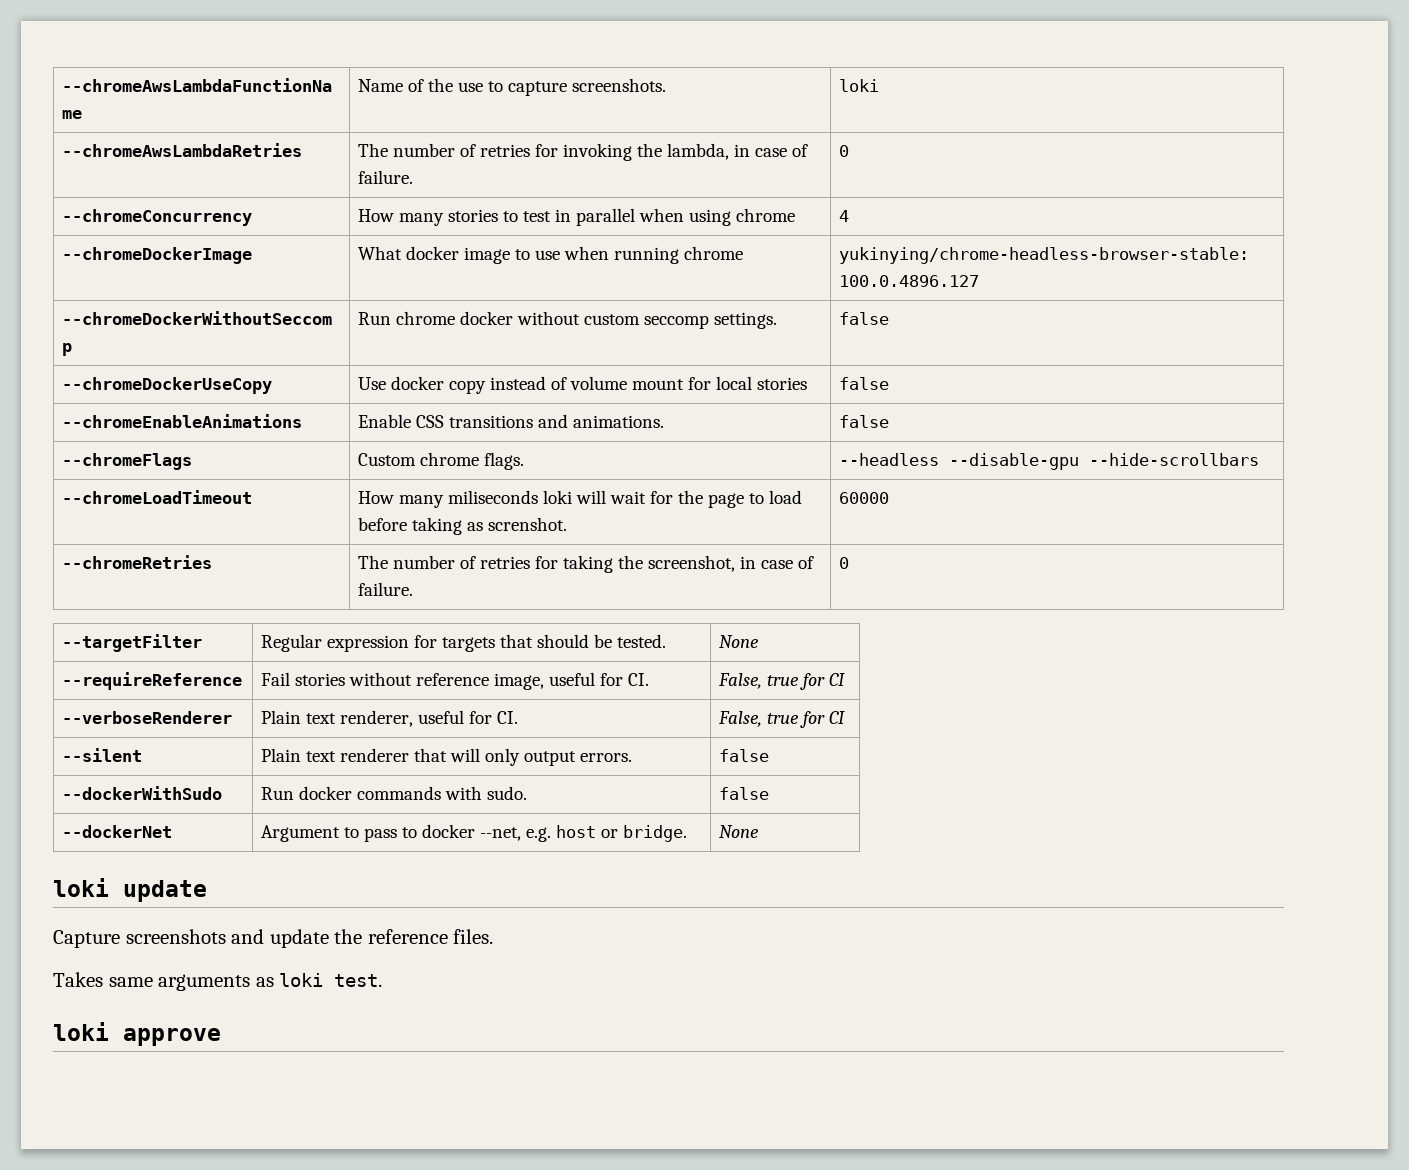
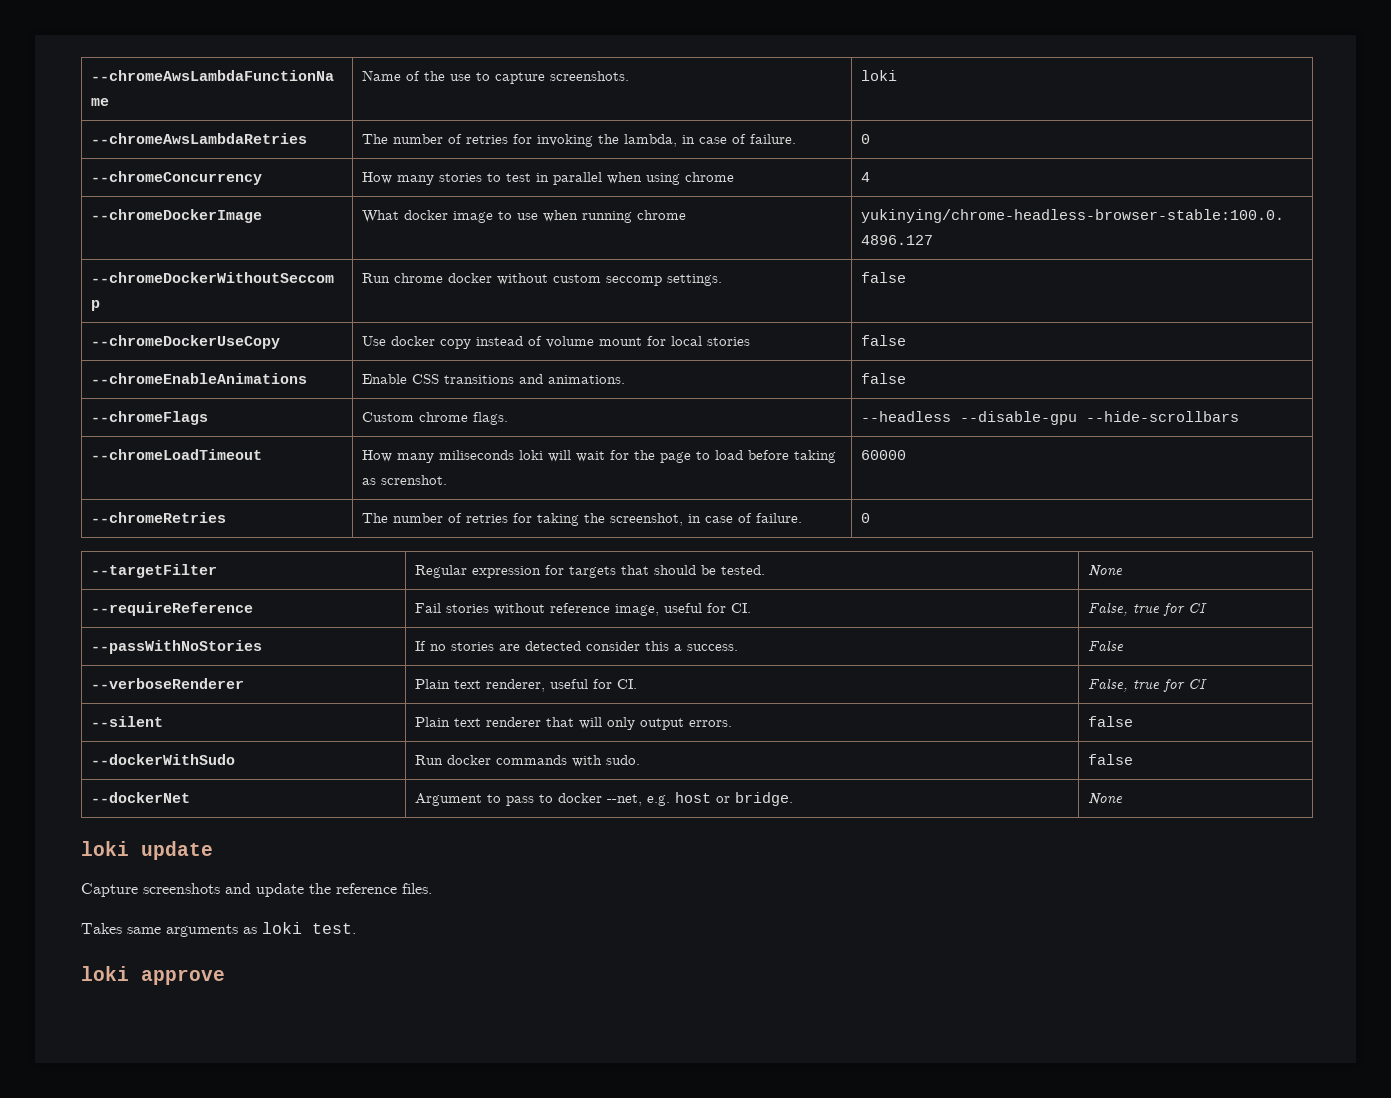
+ --passWithNoStories | If no stories are detected consider this a success. | False

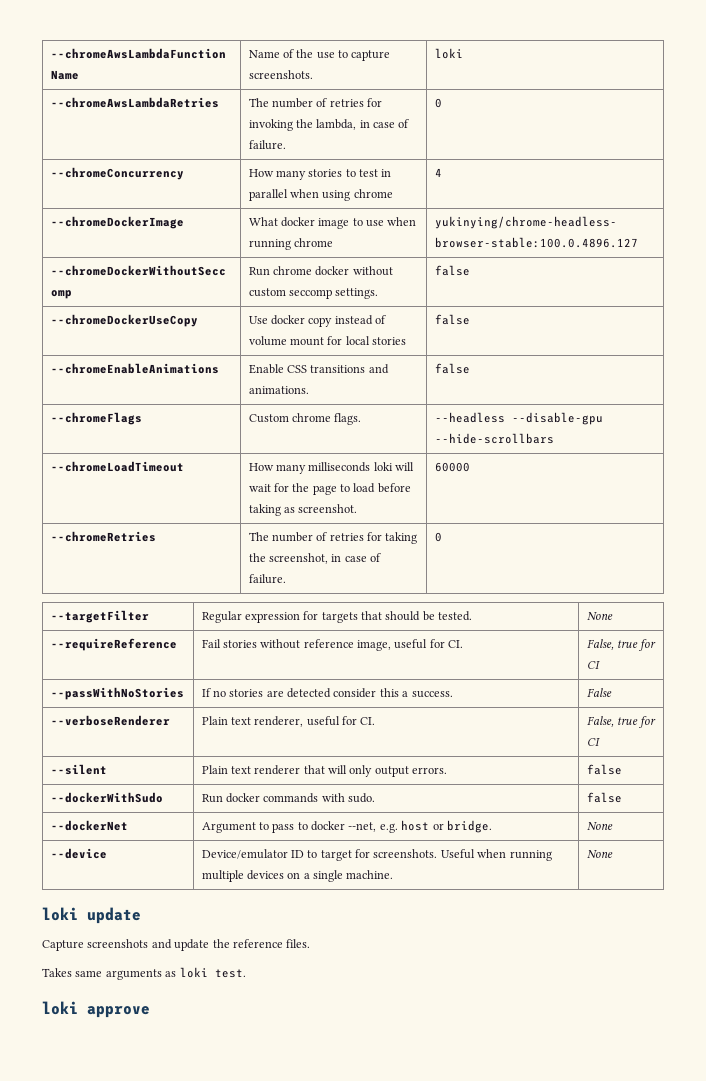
- --chromeLoadTimeout | How many miliseconds loki will wait for the page to load before taking as screnshot. | 60000
+ --chromeLoadTimeout | How many milliseconds loki will wait for the page to load before taking as screenshot. | 60000
+ --device | Device/emulator ID to target for screenshots. Useful when running multiple devices on a single machine. | None

